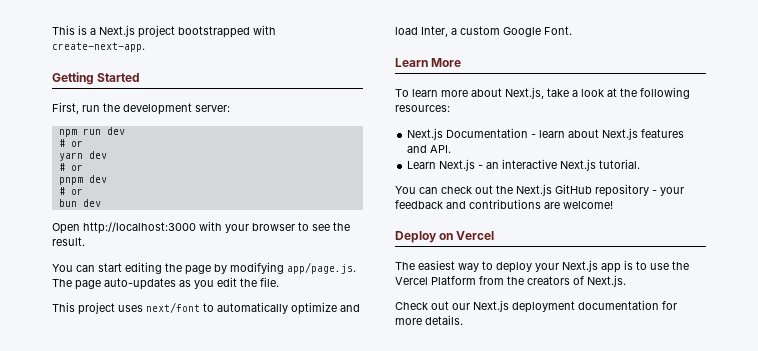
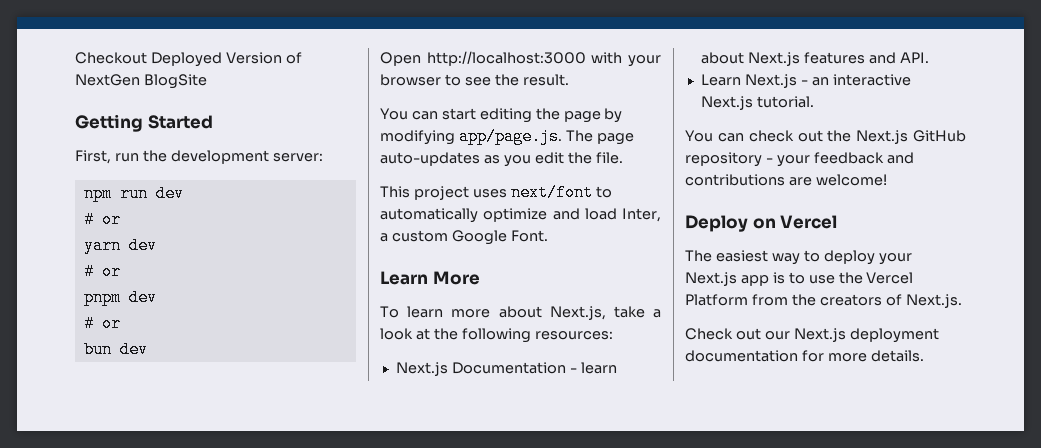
- This is a Next.js project bootstrapped with create-next-app.
+ Checkout Deployed Version of NextGen BlogSite

